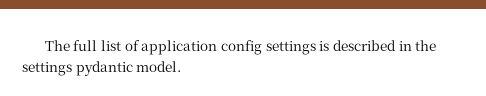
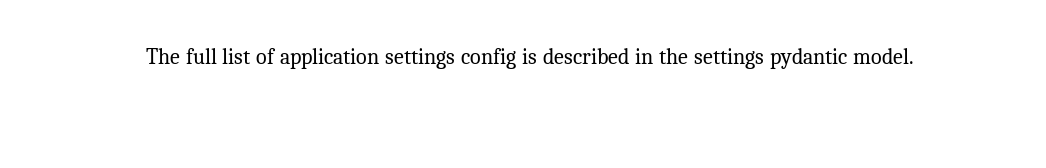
- The full list of application config settings is described in the settings pydantic model.
+ The full list of application settings config is described in the settings pydantic model.

